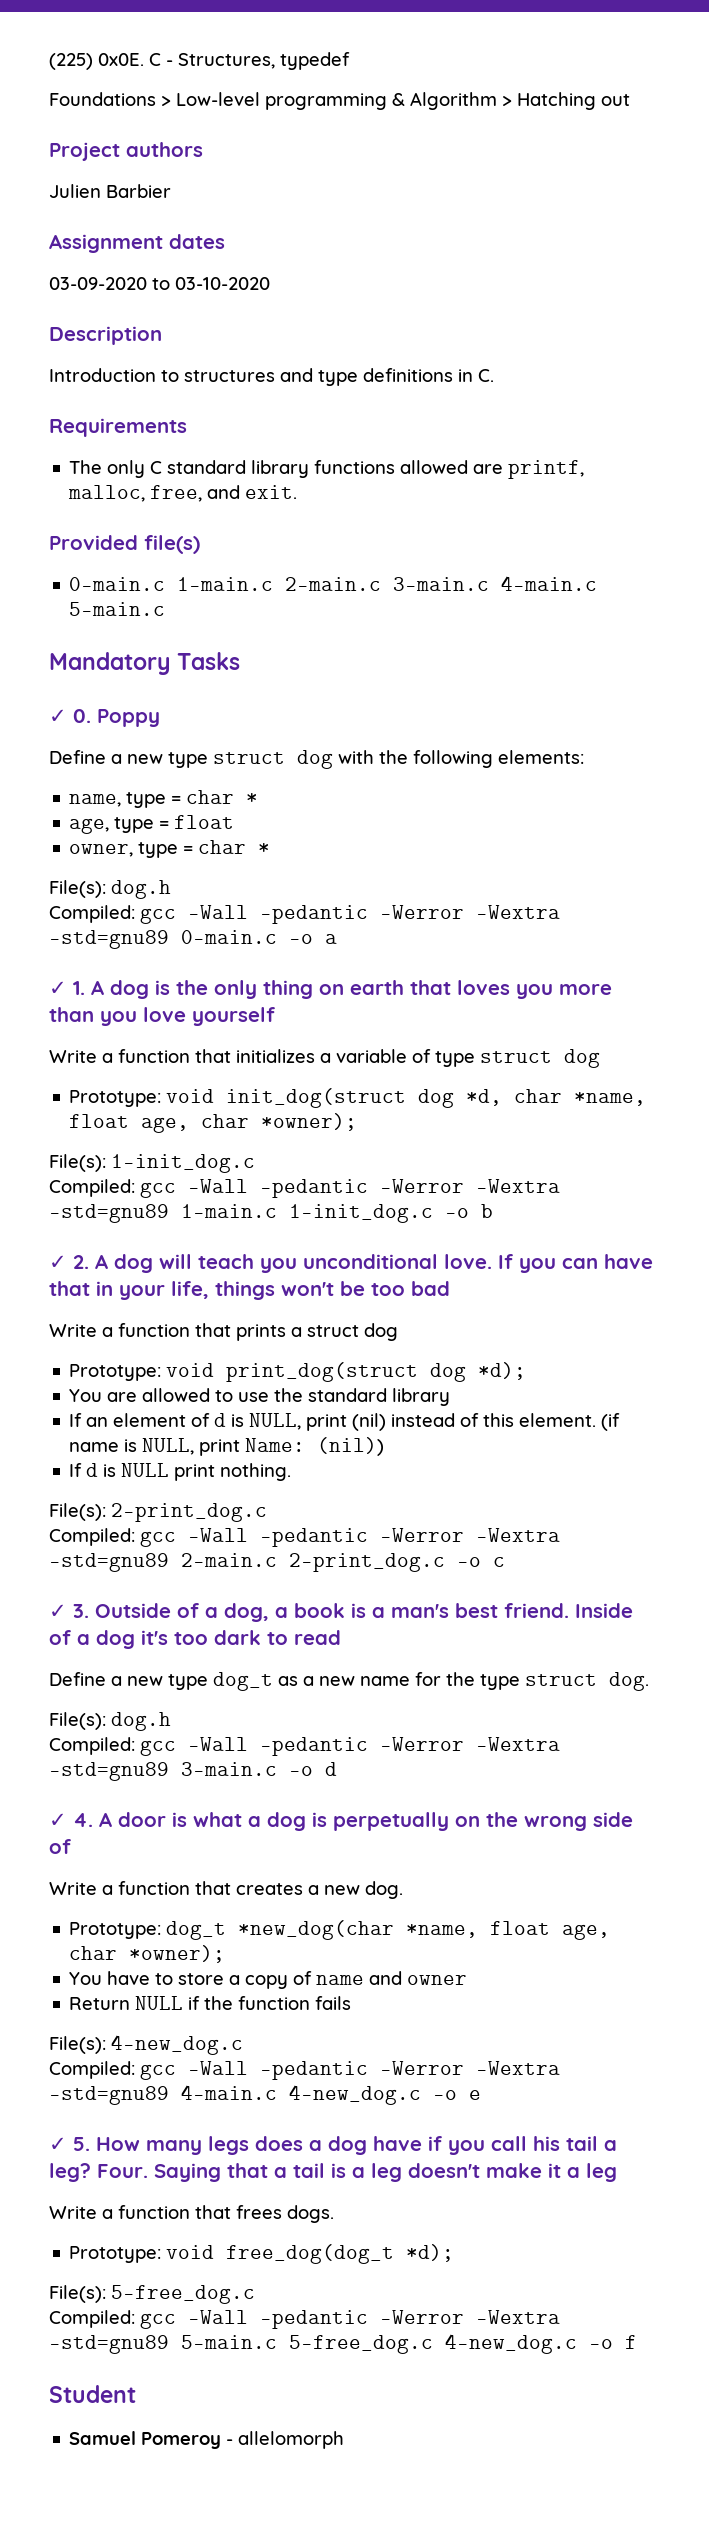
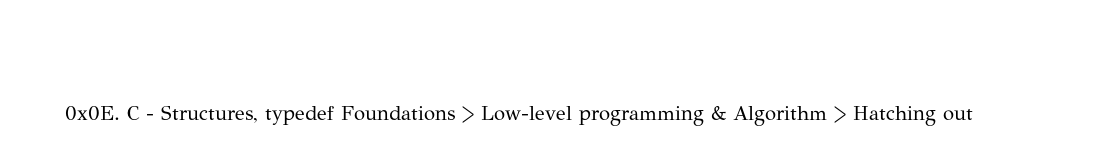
- (225) 0x0E.
+ 0x0E.
- C - Structures, typedef
- Foundations > Low-level programming & Algorithm > Hatching out
+ C - Structures, typedef Foundations > Low-level programming & Algorithm > Hatching out
- Project authors
- Julien Barbier
- Assignment dates
- 03-09-2020 to 03-10-2020
- Description
- Introduction to structures and type definitions in C.
- Requirements
- The only C standard library functions allowed are printf, malloc, free, and exit.
- Provided file(s)
- 0-main.c 1-main.c 2-main.c 3-main.c 4-main.c 5-main.c
- Mandatory Tasks
- ✓ 0. Poppy
- Define a new type struct dog with the following elements:
- name, type = char *
- age, type = float
- owner, type = char *
- File(s): dog.h
- Compiled: gcc -Wall -pedantic -Werror -Wextra -std=gnu89 0-main.c -o a
- ✓ 1. A dog is the only thing on earth that loves you more than you love yourself
- Write a function that initializes a variable of type struct dog
- Prototype: void init_dog(struct dog *d, char *name, float age, char *owner);
- File(s): 1-init_dog.c
- Compiled: gcc -Wall -pedantic -Werror -Wextra -std=gnu89 1-main.c 1-init_dog.c -o b
- ✓ 2. A dog will teach you unconditional love. If you can have that in your life, things won't be too bad
- Write a function that prints a struct dog
- Prototype: void print_dog(struct dog *d);
- You are allowed to use the standard library
- If an element of d is NULL, print (nil) instead of this element. (if name is NULL, print Name: (nil))
- If d is NULL print nothing.
- File(s): 2-print_dog.c
- Compiled: gcc -Wall -pedantic -Werror -Wextra -std=gnu89 2-main.c 2-print_dog.c -o c
- ✓ 3. Outside of a dog, a book is a man's best friend. Inside of a dog it's too dark to read
- Define a new type dog_t as a new name for the type struct dog.
- File(s): dog.h
- Compiled: gcc -Wall -pedantic -Werror -Wextra -std=gnu89 3-main.c -o d
- ✓ 4. A door is what a dog is perpetually on the wrong side of
- Write a function that creates a new dog.
- Prototype: dog_t *new_dog(char *name, float age, char *owner);
- You have to store a copy of name and owner
- Return NULL if the function fails
- File(s): 4-new_dog.c
- Compiled: gcc -Wall -pedantic -Werror -Wextra -std=gnu89 4-main.c 4-new_dog.c -o e
- ✓ 5. How many legs does a dog have if you call his tail a leg? Four. Saying that a tail is a leg doesn't make it a leg
- Write a function that frees dogs.
- Prototype: void free_dog(dog_t *d);
- File(s): 5-free_dog.c
- Compiled: gcc -Wall -pedantic -Werror -Wextra -std=gnu89 5-main.c 5-free_dog.c 4-new_dog.c -o f
- Student
- Samuel Pomeroy - allelomorph

